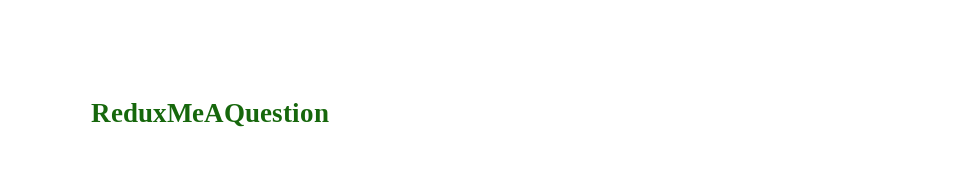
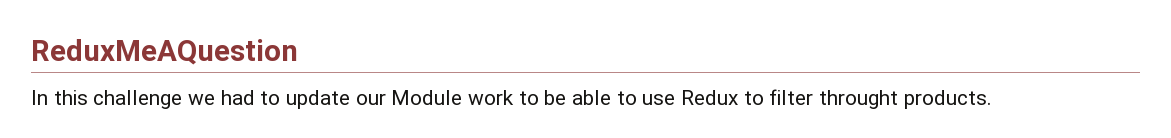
+ In this challenge we had to update our Module work to be able to use Redux to filter throught products.

